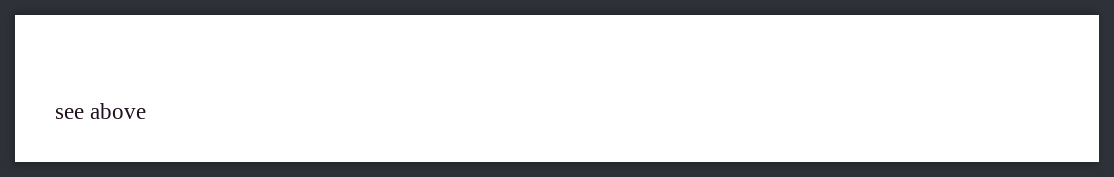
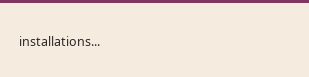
- see above
+ installations...

